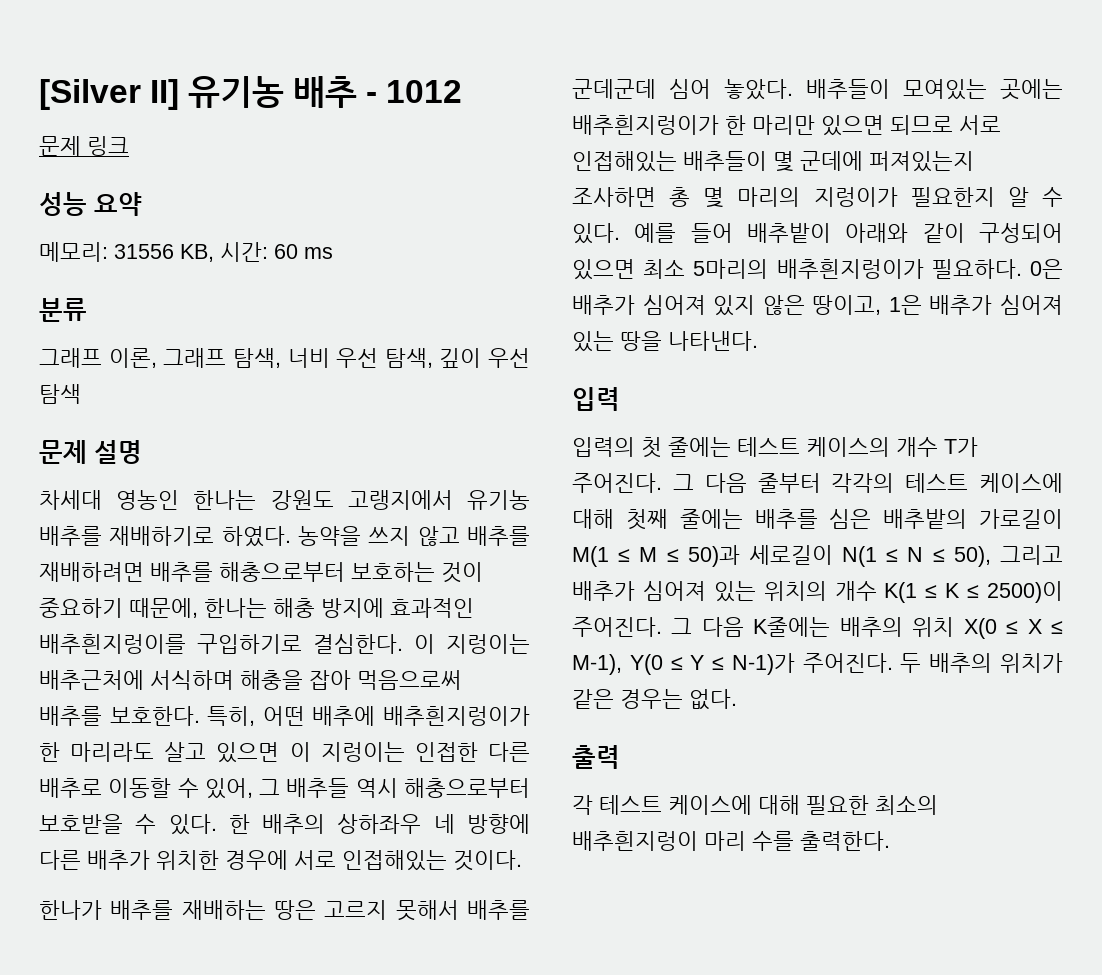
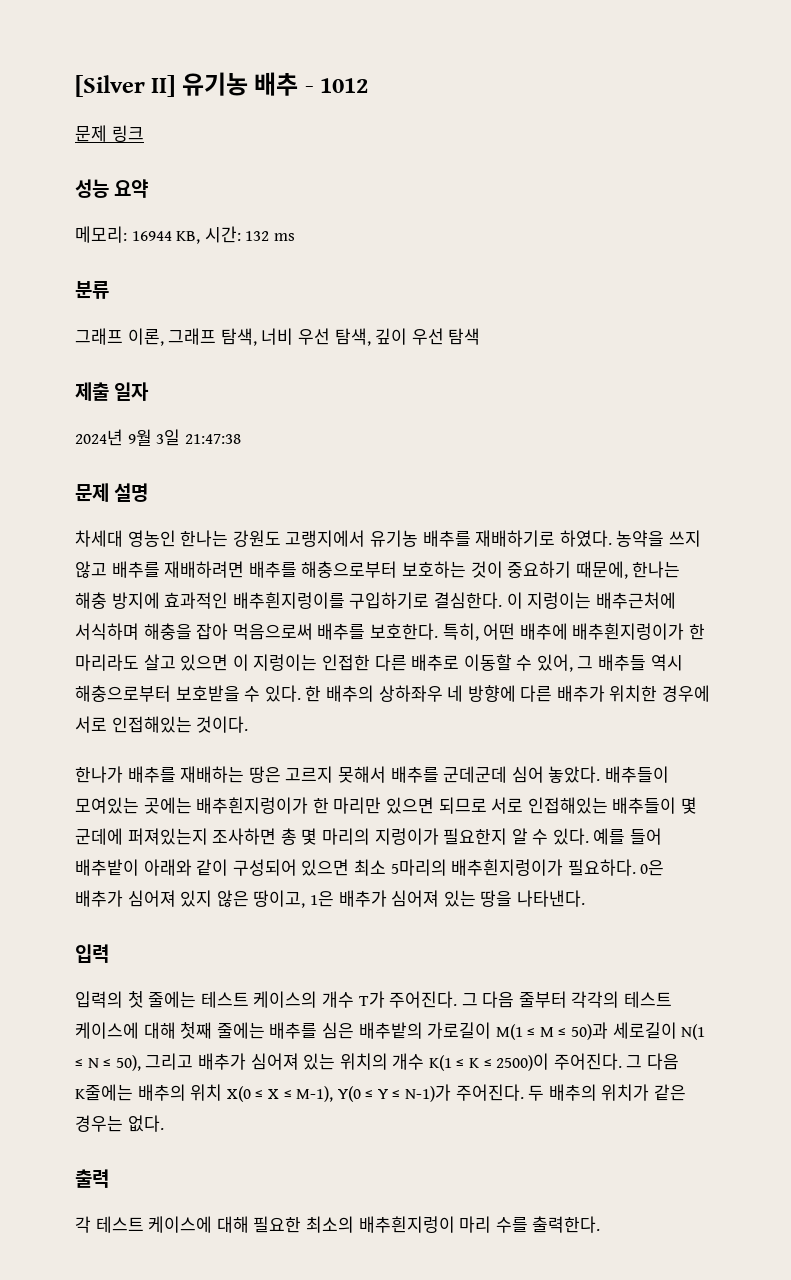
- 메모리: 31556 KB, 시간: 60 ms
+ 메모리: 16944 KB, 시간: 132 ms
+ 제출 일자
+ 2024년 9월 3일 21:47:38

